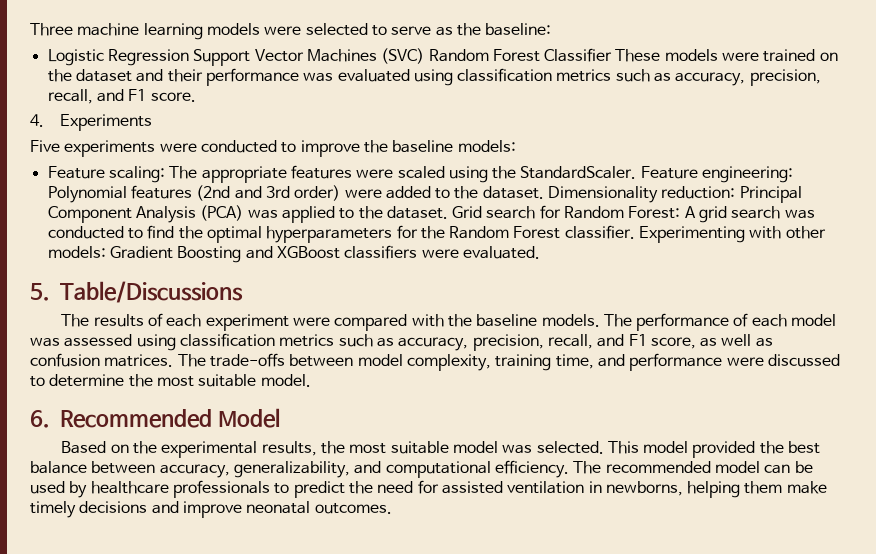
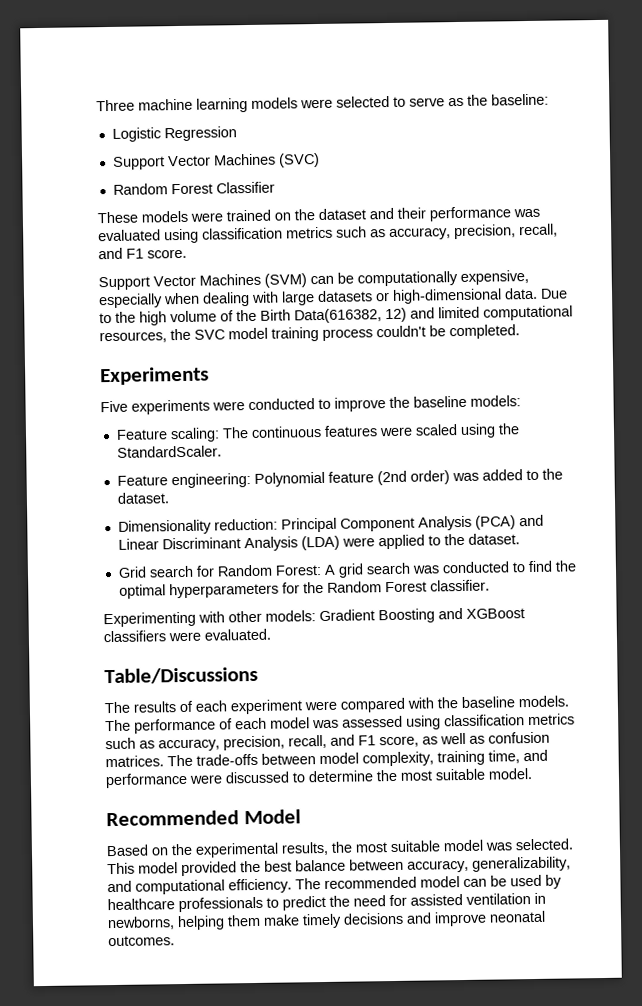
- Logistic Regression Support Vector Machines (SVC) Random Forest Classifier These models were trained on the dataset and their performance was evaluated using classification metrics such as accuracy, precision, recall, and F1 score.
+ Logistic Regression
+ Support Vector Machines (SVC)
+ Random Forest Classifier
+ These models were trained on the dataset and their performance was evaluated using classification metrics such as accuracy, precision, recall, and F1 score.
- 4. Experiments
+ Support Vector Machines (SVM) can be computationally expensive, especially when dealing with large datasets or high-dimensional data. Due to the high volume of the Birth Data(616382, 12) and limited computational resources, the SVC model training process couldn't be completed.
+ Experiments
- Feature scaling: The appropriate features were scaled using the StandardScaler. Feature engineering: Polynomial features (2nd and 3rd order) were added to the dataset. Dimensionality reduction: Principal Component Analysis (PCA) was applied to the dataset. Grid search for Random Forest: A grid search was conducted to find the optimal hyperparameters for the Random Forest classifier. Experimenting with other models: Gradient Boosting and XGBoost classifiers were evaluated.
+ Feature scaling: The continuous features were scaled using the StandardScaler.
+ Feature engineering: Polynomial feature (2nd order) was added to the dataset.
+ Dimensionality reduction: Principal Component Analysis (PCA) and Linear Discriminant Analysis (LDA) were applied to the dataset.
+ Grid search for Random Forest: A grid search was conducted to find the optimal hyperparameters for the Random Forest classifier.
+ Experimenting with other models: Gradient Boosting and XGBoost classifiers were evaluated.
- 5. Table/Discussions
+ Table/Discussions
- 6. Recommended Model
+ Recommended Model

